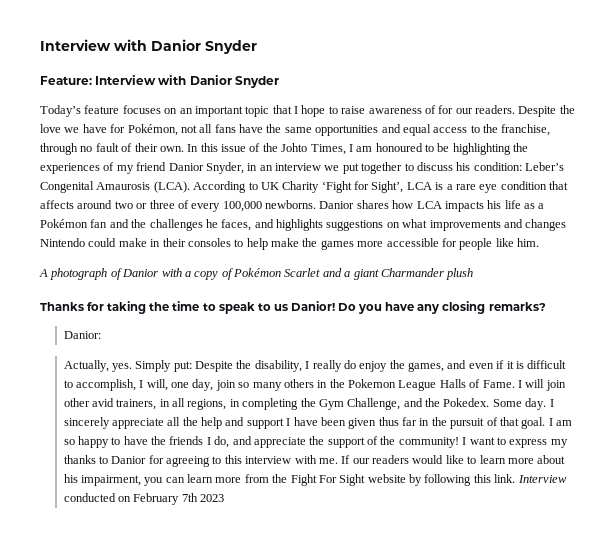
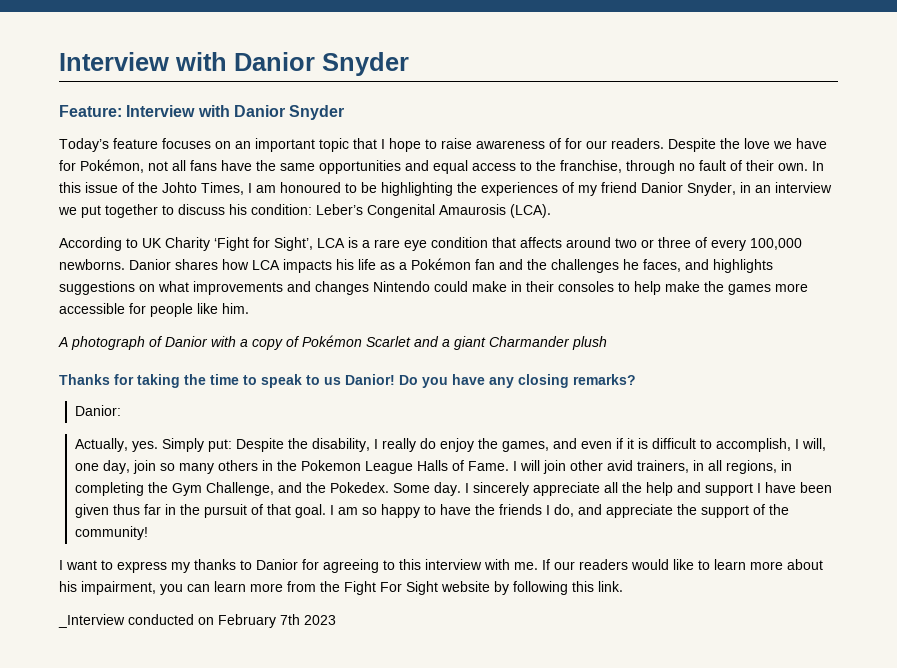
- In this issue of the Johto Times, I am honoured to be highlighting the experiences of my friend Danior Snyder, in an interview we put together to discuss his condition: Leber’s Congenital Amaurosis (LCA). According to UK Charity ‘Fight for Sight’, LCA is a rare eye condition that affects around two or three of every 100,000 newborns.
+ In this issue of the Johto Times, I am honoured to be highlighting the experiences of my friend Danior Snyder, in an interview we put together to discuss his condition: Leber’s Congenital Amaurosis (LCA).
+ According to UK Charity ‘Fight for Sight’, LCA is a rare eye condition that affects around two or three of every 100,000 newborns.
- I am so happy to have the friends I do, and appreciate the support of the community! I want to express my thanks to Danior for agreeing to this interview with me.
+ I am so happy to have the friends I do, and appreciate the support of the community!
+ I want to express my thanks to Danior for agreeing to this interview with me.
- If our readers would like to learn more about his impairment, you can learn more from the Fight For Sight website by following this link. Interview conducted on February 7th 2023
+ If our readers would like to learn more about his impairment, you can learn more from the Fight For Sight website by following this link.
+ _Interview conducted on February 7th 2023

